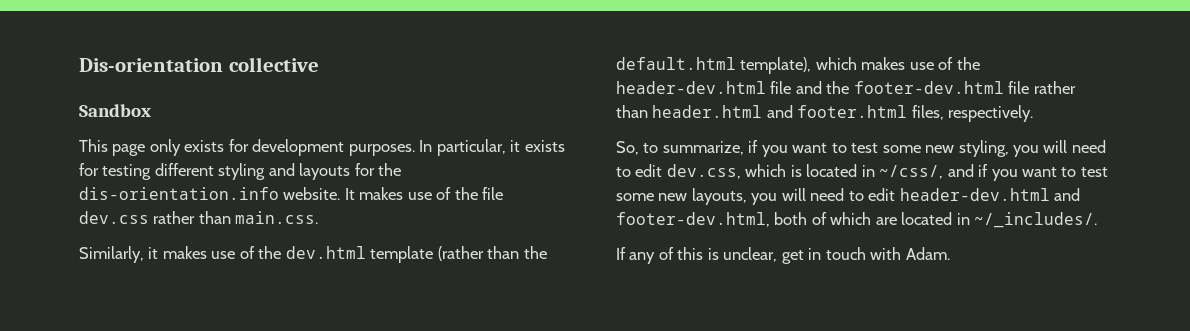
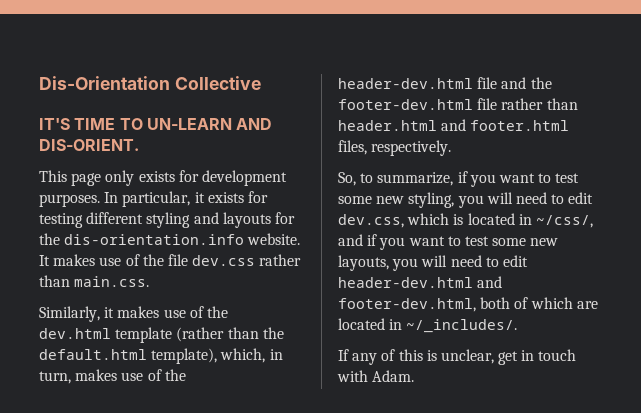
- Dis-orientation collective
- Sandbox
+ Dis-Orientation Collective
+ IT'S TIME TO UN-LEARN AND DIS-ORIENT.
- Similarly, it makes use of the dev.html template (rather than the default.html template), which makes use of the header-dev.html file and the footer-dev.html file rather than header.html and footer.html files, respectively.
+ Similarly, it makes use of the dev.html template (rather than the default.html template), which, in turn, makes use of the header-dev.html file and the footer-dev.html file rather than header.html and footer.html files, respectively.

